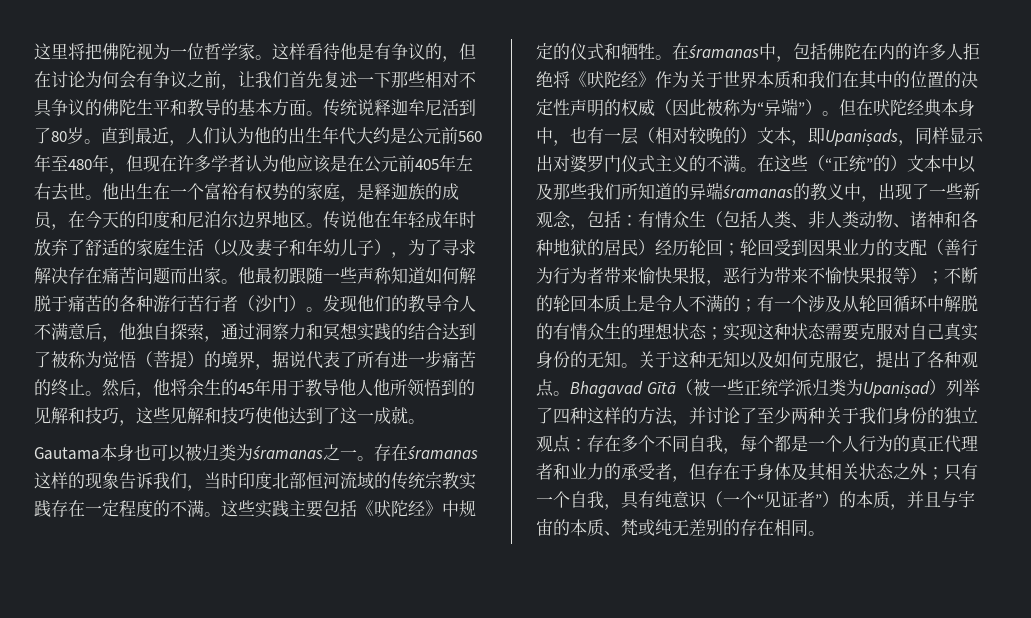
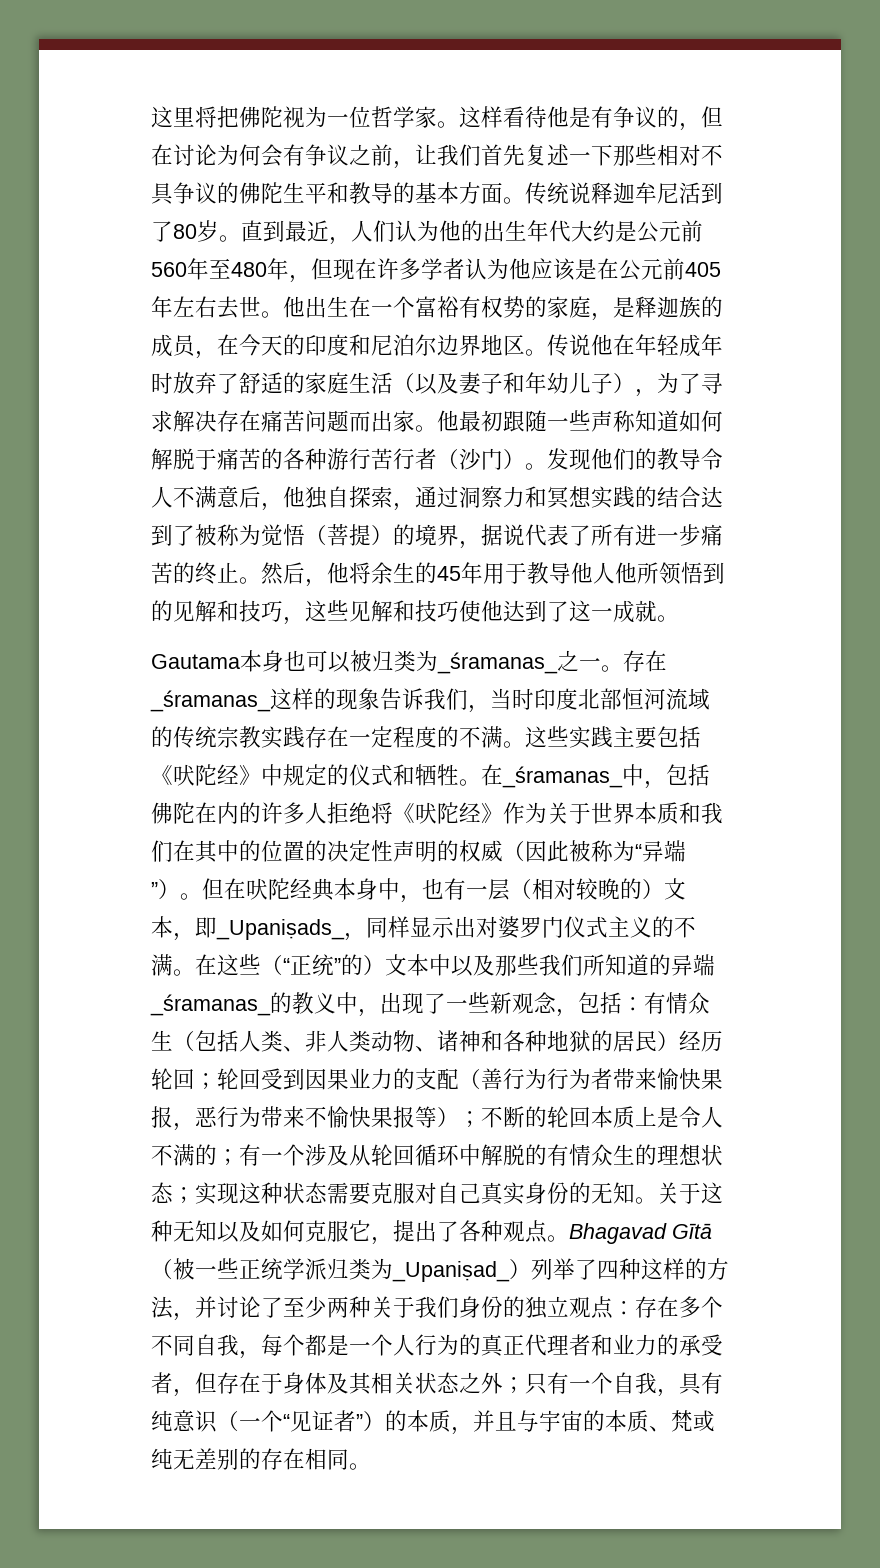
- Gautama本身也可以被归类为śramanas之一。
+ Gautama本身也可以被归类为_śramanas_之一。
- 存在śramanas这样的现象告诉我们，当时印度北部恒河流域的传统宗教实践存在一定程度的不满。
+ 存在_śramanas_这样的现象告诉我们，当时印度北部恒河流域的传统宗教实践存在一定程度的不满。
- 在śramanas中，包括佛陀在内的许多人拒绝将《吠陀经》作为关于世界本质和我们在其中的位置的决定性声明的权威（因此被称为“异端”）。
+ 在_śramanas_中，包括佛陀在内的许多人拒绝将《吠陀经》作为关于世界本质和我们在其中的位置的决定性声明的权威（因此被称为“异端”）。
- 但在吠陀经典本身中，也有一层（相对较晚的）文本，即Upaniṣads，同样显示出对婆罗门仪式主义的不满。
+ 但在吠陀经典本身中，也有一层（相对较晚的）文本，即_Upaniṣads_，同样显示出对婆罗门仪式主义的不满。
- 在这些（“正统”的）文本中以及那些我们所知道的异端śramanas的教义中，出现了一些新观念，包括：
+ 在这些（“正统”的）文本中以及那些我们所知道的异端_śramanas_的教义中，出现了一些新观念，包括：
- Bhagavad Gītā（被一些正统学派归类为Upaniṣad）列举了四种这样的方法，并讨论了至少两种关于我们身份的独立观点：
+ Bhagavad Gītā（被一些正统学派归类为_Upaniṣad_）列举了四种这样的方法，并讨论了至少两种关于我们身份的独立观点：

